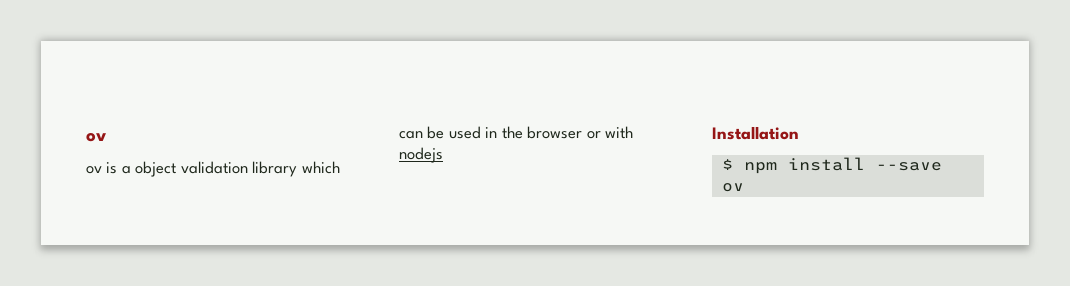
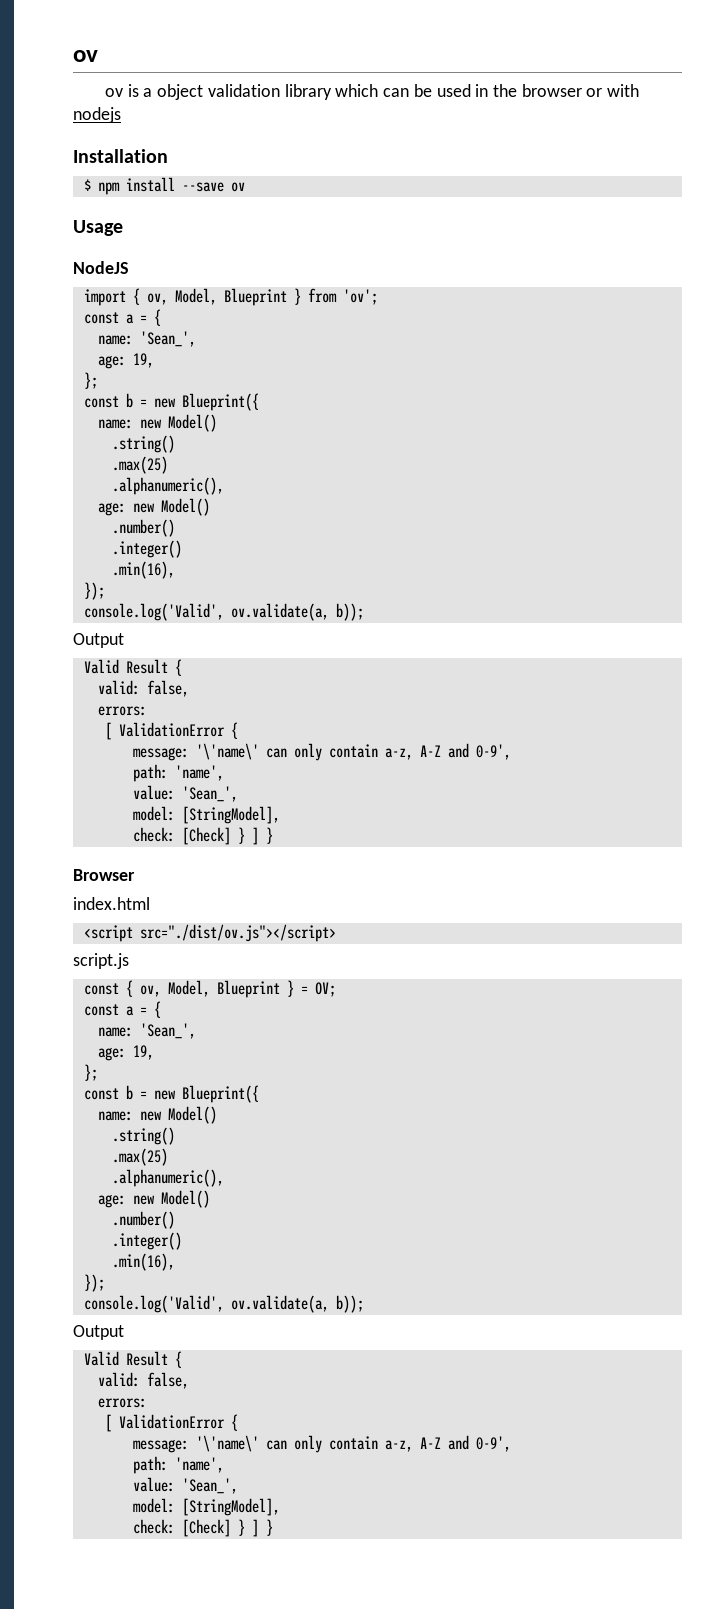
+ Usage
+ NodeJS
+ import { ov, Model, Blueprint } from 'ov';
+ const a = {
+ name: 'Sean_',
+ age: 19,
+ };
+ const b = new Blueprint({
+ name: new Model()
+ .string()
+ .max(25)
+ .alphanumeric(),
+ age: new Model()
+ .number()
+ .integer()
+ .min(16),
+ });
+ console.log('Valid', ov.validate(a, b));
+ Output
+ Valid Result {
+ valid: false,
+ errors:
+ [ ValidationError {
+ message: '\'name\' can only contain a-z, A-Z and 0-9',
+ path: 'name',
+ value: 'Sean_',
+ model: [StringModel],
+ check: [Check] } ] }
+ Browser
+ index.html
+ <script src="./dist/ov.js"></script>
+ script.js
+ const { ov, Model, Blueprint } = OV;
+ const a = {
+ name: 'Sean_',
+ age: 19,
+ };
+ const b = new Blueprint({
+ name: new Model()
+ .string()
+ .max(25)
+ .alphanumeric(),
+ age: new Model()
+ .number()
+ .integer()
+ .min(16),
+ });
+ console.log('Valid', ov.validate(a, b));
+ Output
+ Valid Result {
+ valid: false,
+ errors:
+ [ ValidationError {
+ message: '\'name\' can only contain a-z, A-Z and 0-9',
+ path: 'name',
+ value: 'Sean_',
+ model: [StringModel],
+ check: [Check] } ] }

